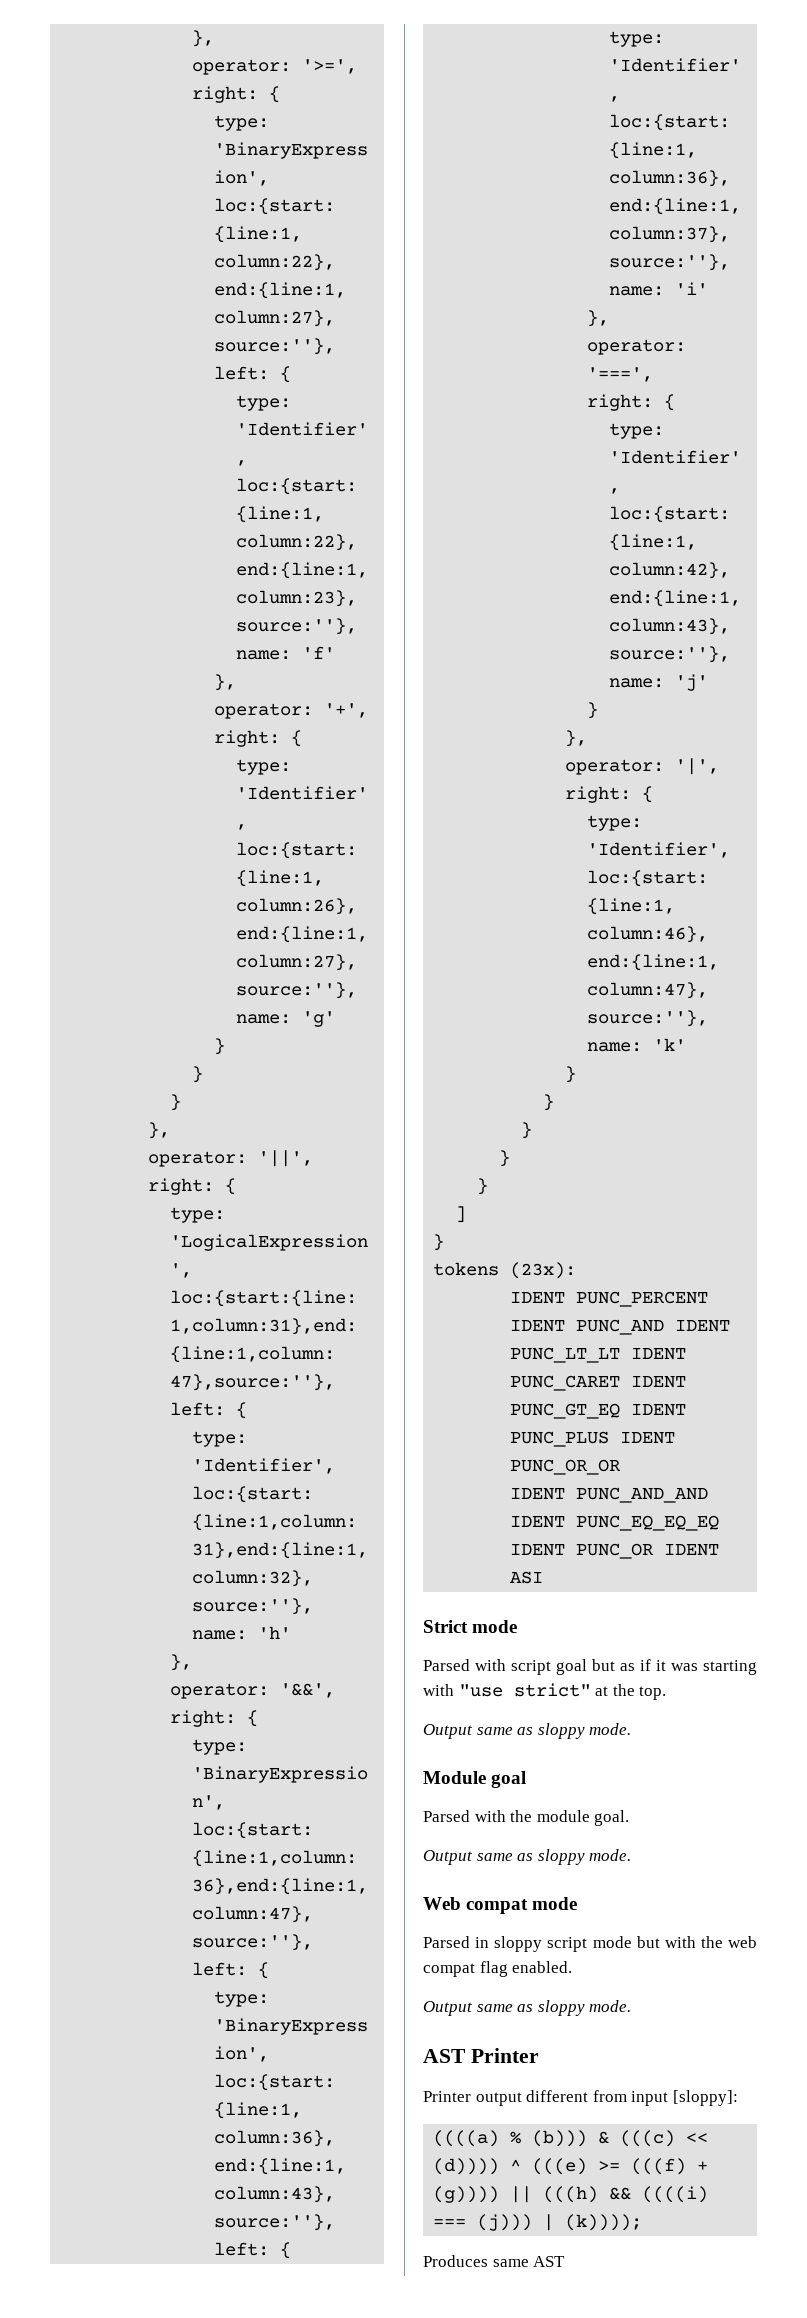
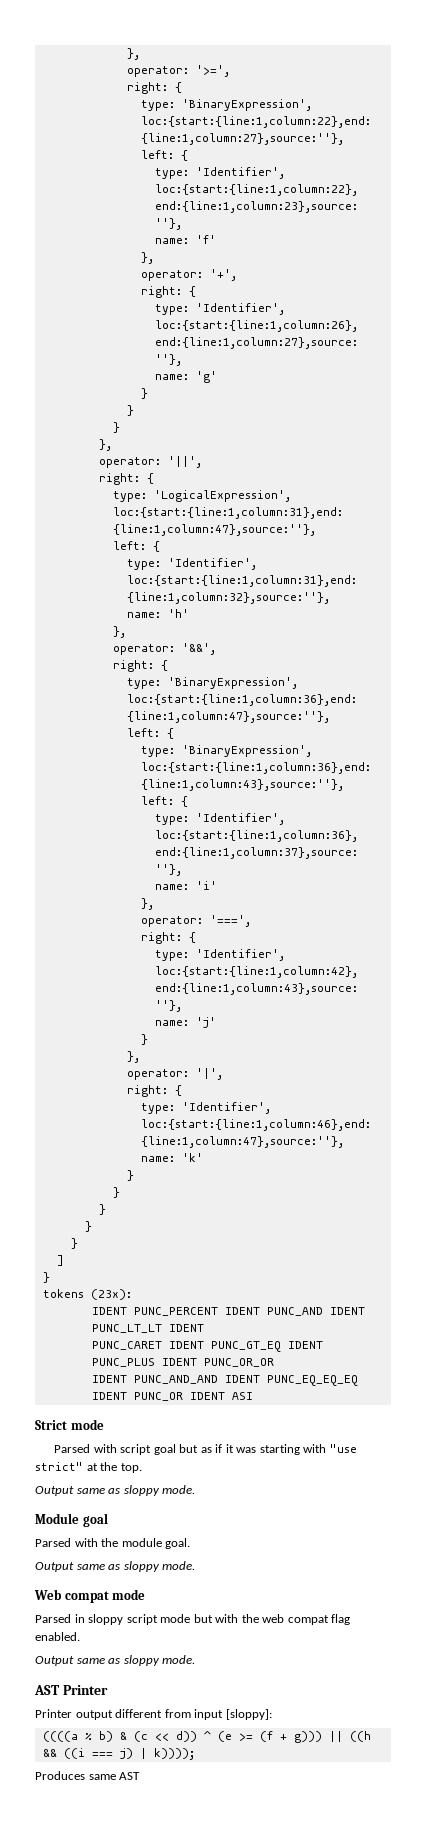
- ((((a) % (b))) & (((c) << (d)))) ^ (((e) >= (((f) + (g)))) || (((h) && ((((i) === (j))) | (k))));
+ ((((a % b) & (c << d)) ^ (e >= (f + g))) || ((h && ((i === j) | k))));

